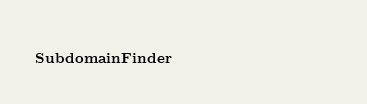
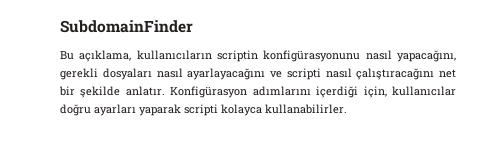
+ Bu açıklama, kullanıcıların scriptin konfigürasyonunu nasıl yapacağını, gerekli dosyaları nasıl ayarlayacağını ve scripti nasıl çalıştıracağını net bir şekilde anlatır. Konfigürasyon adımlarını içerdiği için, kullanıcılar doğru ayarları yaparak scripti kolayca kullanabilirler.

